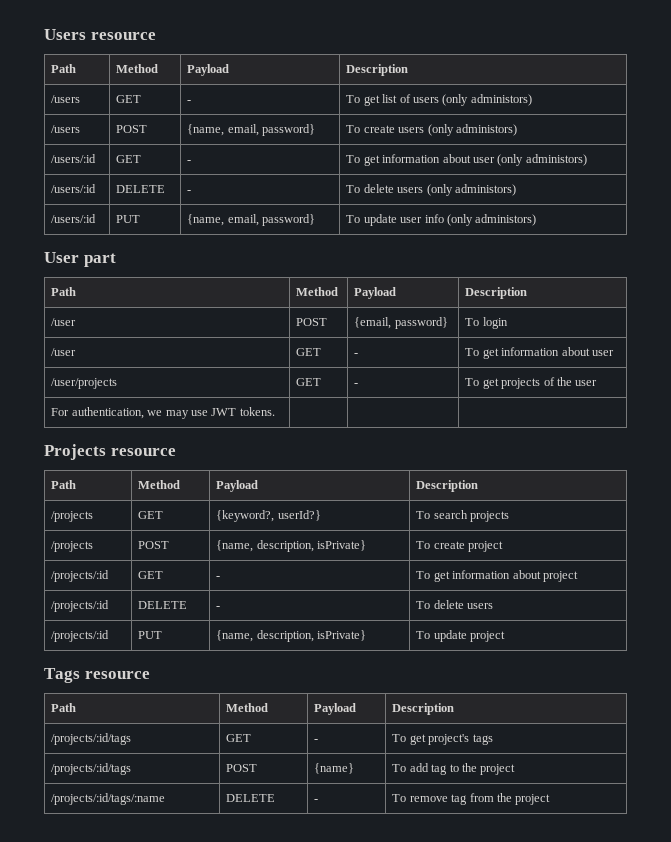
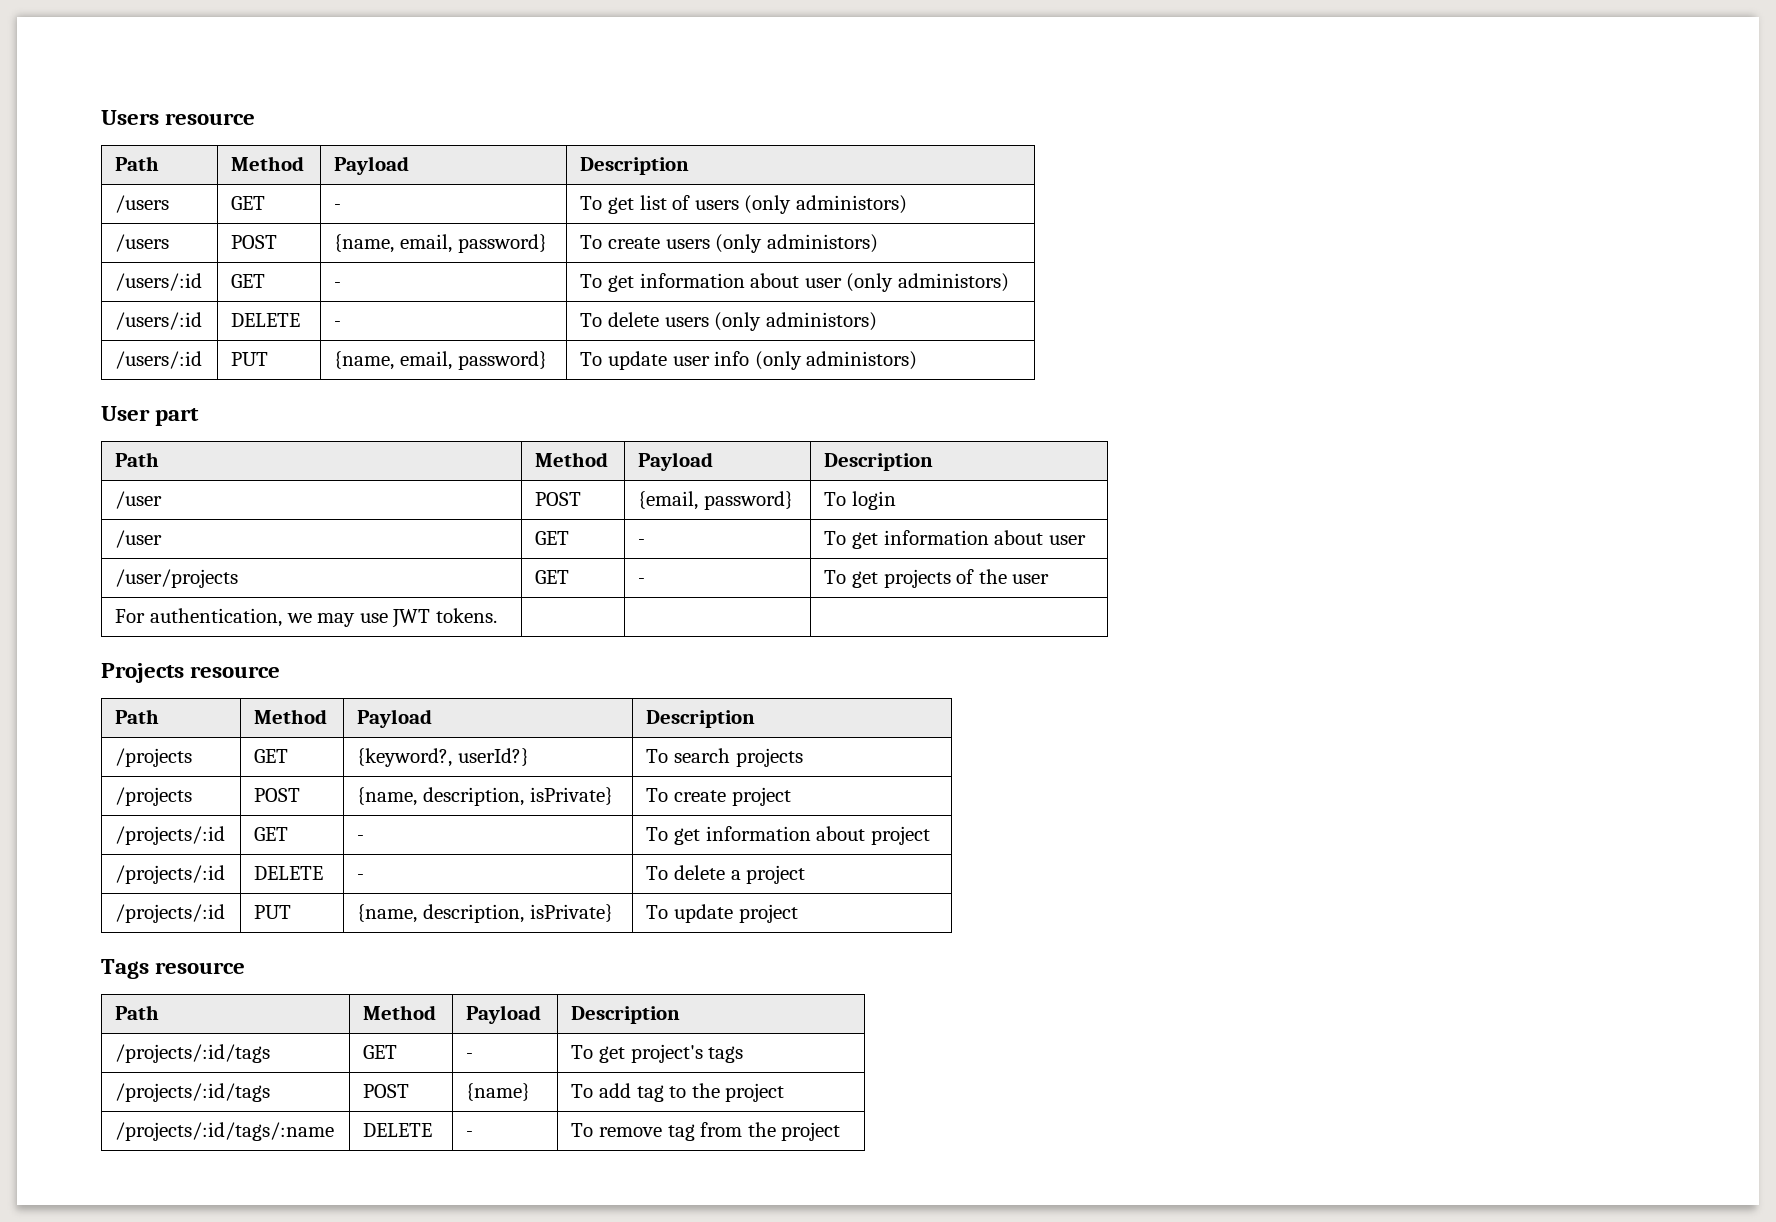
- /projects/:id | DELETE | - | To delete users
+ /projects/:id | DELETE | - | To delete a project

